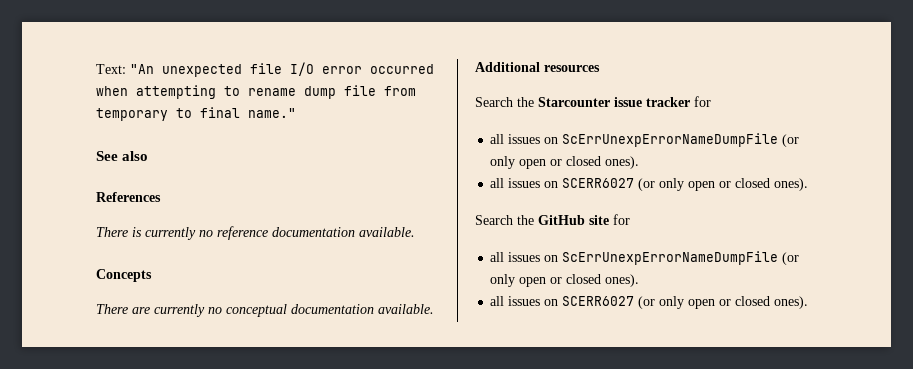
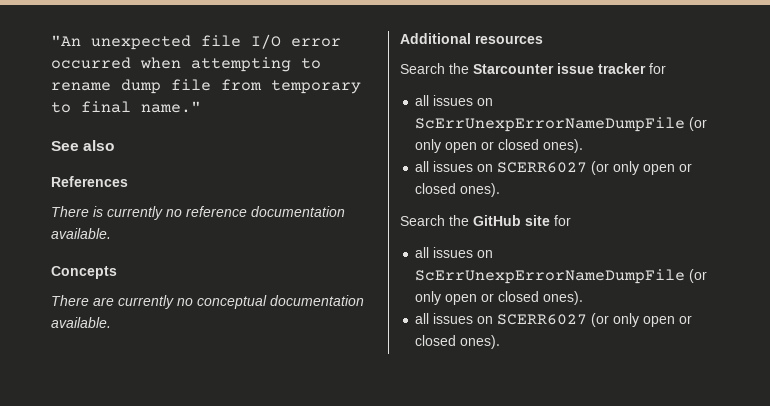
- Text: "An unexpected file I/O error occurred when attempting to rename dump file from temporary to final name."
+ "An unexpected file I/O error occurred when attempting to rename dump file from temporary to final name."

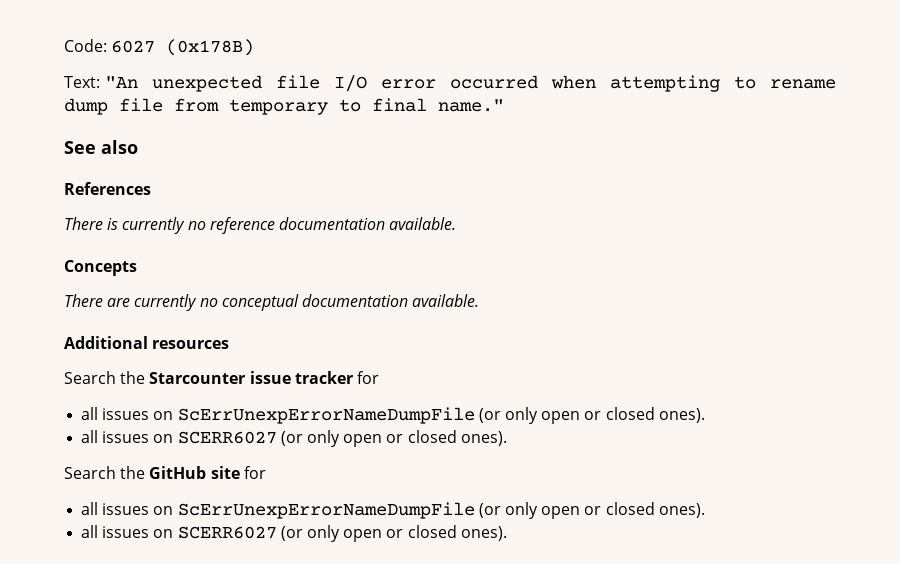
- "An unexpected file I/O error occurred when attempting to rename dump file from temporary to final name."
+ Code: 6027 (0x178B)
+ Text: "An unexpected file I/O error occurred when attempting to rename dump file from temporary to final name."

